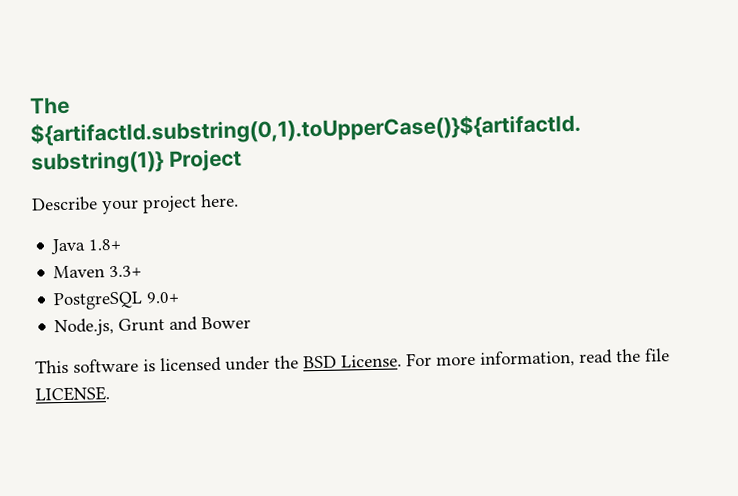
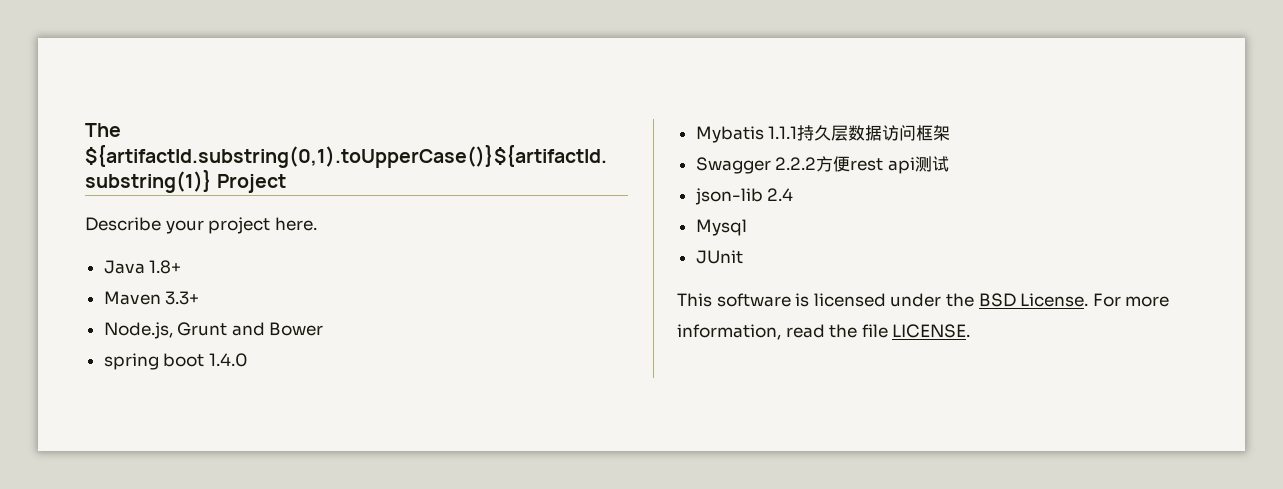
- PostgreSQL 9.0+
+ spring boot 1.4.0
+ Mybatis 1.1.1持久层数据访问框架
+ Swagger 2.2.2方便rest api测试
+ json-lib 2.4
+ Mysql
+ JUnit

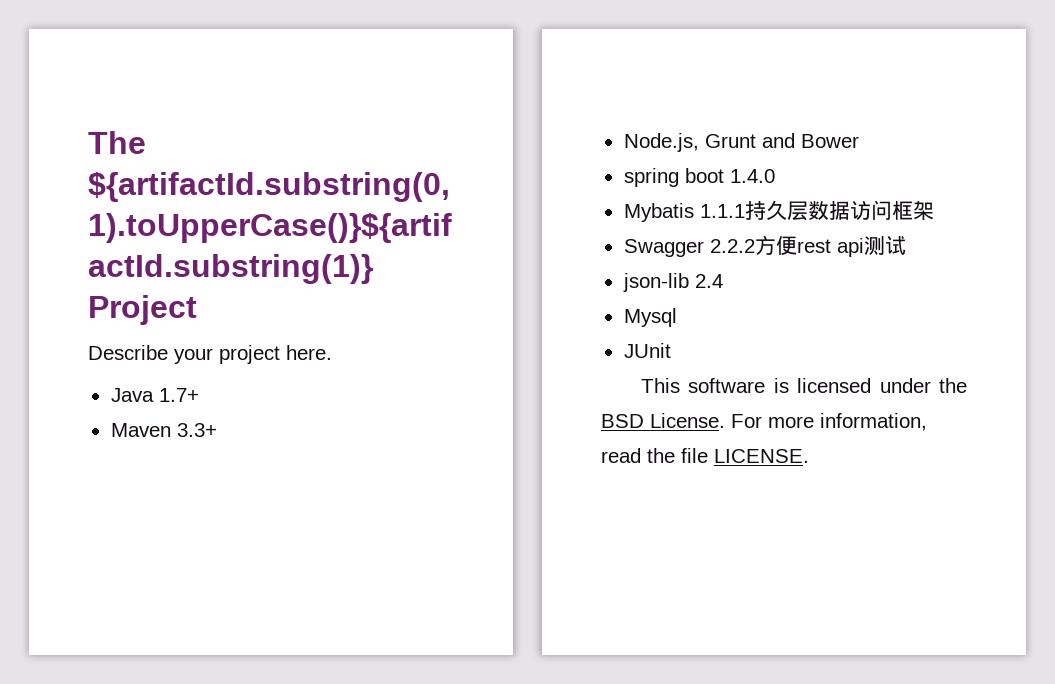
- Java 1.8+
+ Java 1.7+

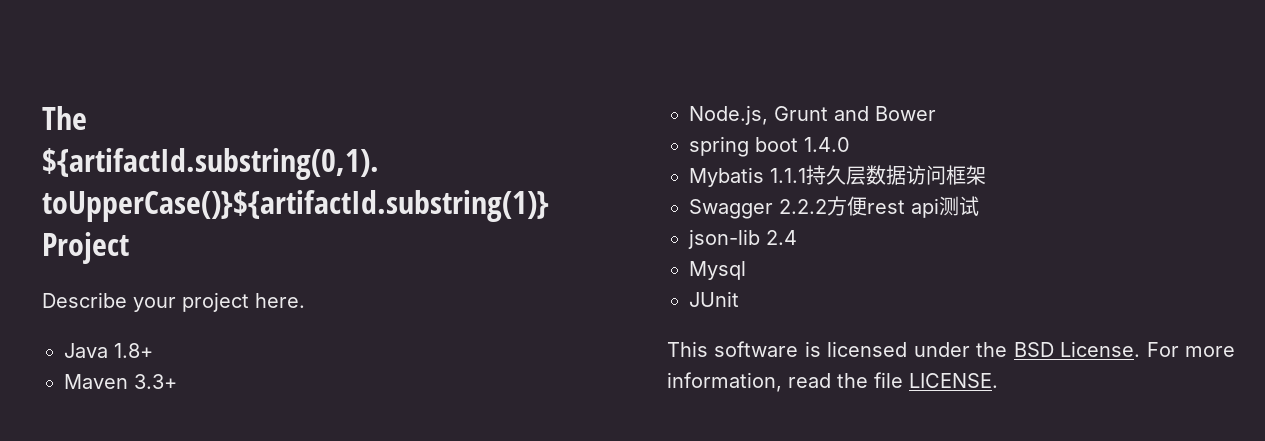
- Java 1.7+
+ Java 1.8+

